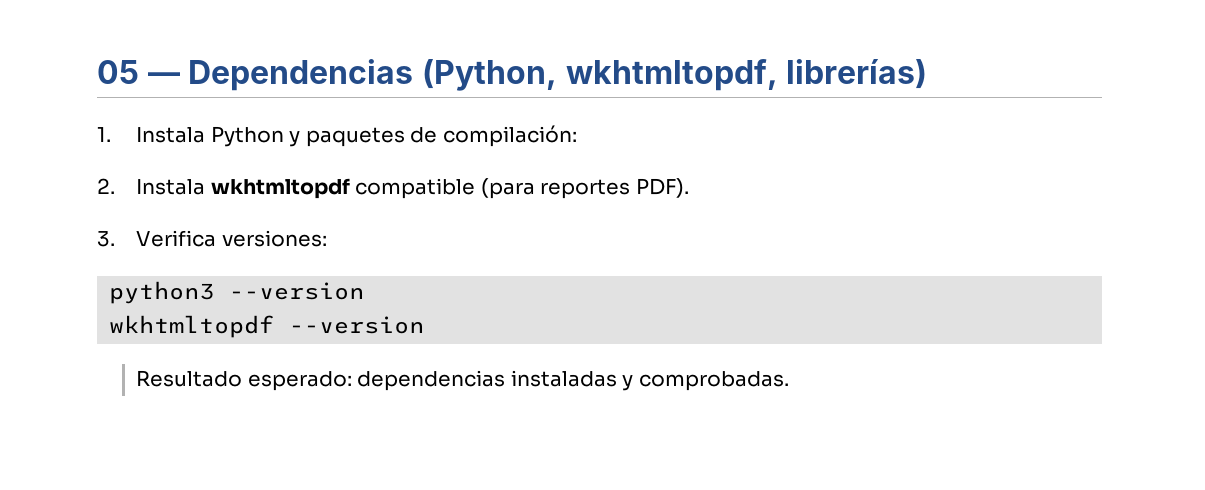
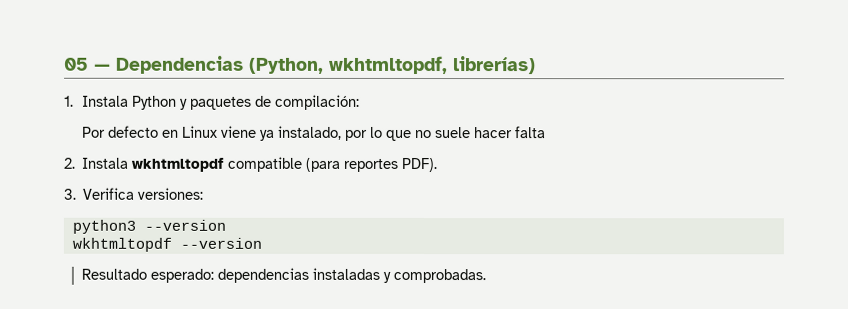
+ Por defecto en Linux viene ya instalado, por lo que no suele hacer falta

